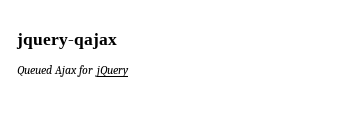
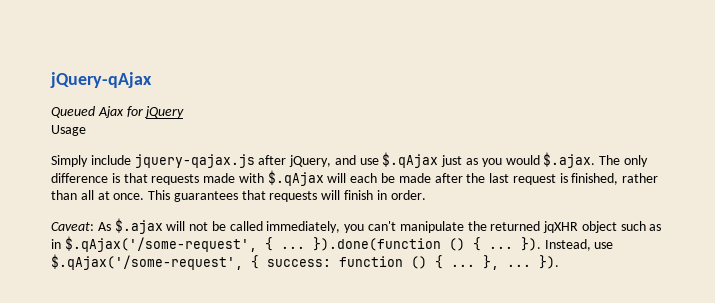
- jquery-qajax
+ jQuery-qAjax
+ Usage
+ Simply include jquery-qajax.js after jQuery, and use $.qAjax just as you would $.ajax. The only difference is that requests made with $.qAjax will each be made after the last request is finished, rather than all at once. This guarantees that requests will finish in order.
+ Caveat: As $.ajax will not be called immediately, you can't manipulate the returned jqXHR object such as in $.qAjax('/some-request', { ... }).done(function () { ... }). Instead, use $.qAjax('/some-request', { success: function () { ... }, ... }).

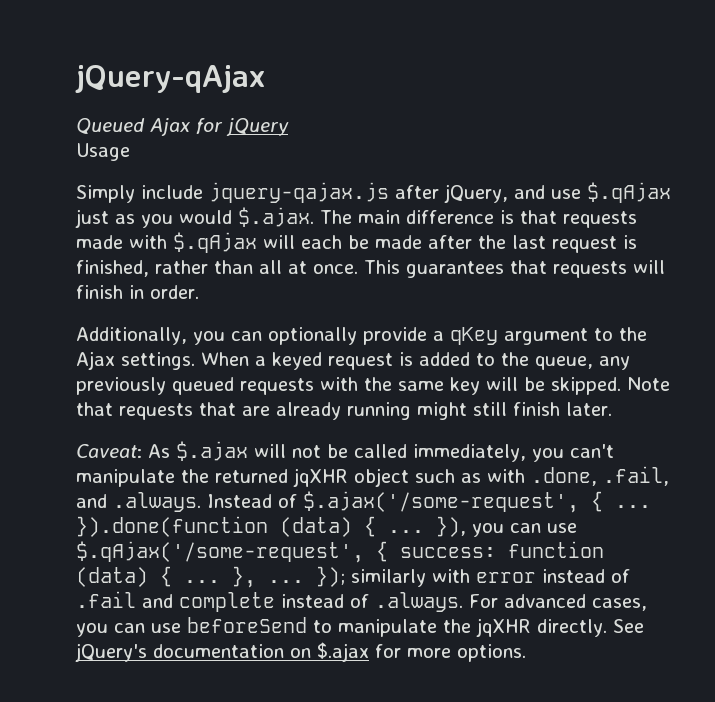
- Simply include jquery-qajax.js after jQuery, and use $.qAjax just as you would $.ajax. The only difference is that requests made with $.qAjax will each be made after the last request is finished, rather than all at once.
+ Simply include jquery-qajax.js after jQuery, and use $.qAjax just as you would $.ajax. The main difference is that requests made with $.qAjax will each be made after the last request is finished, rather than all at once.
+ Additionally, you can optionally provide a qKey argument to the Ajax settings. When a keyed request is added to the queue, any previously queued requests with the same key will be skipped. Note that requests that are already running might still finish later.
- Caveat: As $.ajax will not be called immediately, you can't manipulate the returned jqXHR object such as in $.qAjax('/some-request', { ...
+ Caveat: As $.ajax will not be called immediately, you can't manipulate the returned jqXHR object such as with .done, .fail, and .always. Instead of $.ajax('/some-request', { ...
- }).done(function () { ... }). Instead, use $.qAjax('/some-request', { success: function () { ...
+ }).done(function (data) { ... }), you can use $.qAjax('/some-request', { success: function (data) { ...
- }, ... }).
+ }, ... }); similarly with error instead of .fail and complete instead of .always. For advanced cases, you can use beforeSend to manipulate the jqXHR directly. See jQuery's documentation on $.ajax for more options.

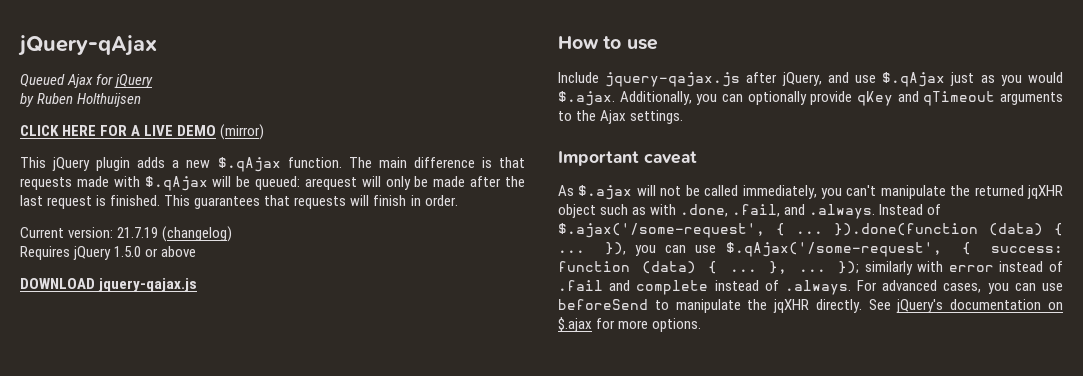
- Usage
- Simply include jquery-qajax.js after jQuery, and use $.qAjax just as you would $.ajax. The main difference is that requests made with $.qAjax will each be made after the last request is finished, rather than all at once. This guarantees that requests will finish in order.
- Additionally, you can optionally provide a qKey argument to the Ajax settings. When a keyed request is added to the queue, any previously queued requests with the same key will be skipped. Note that requests that are already running might still finish later.
- Caveat: As $.ajax will not be called immediately, you can't manipulate the returned jqXHR object such as with .done, .fail, and .always. Instead of $.ajax('/some-request', { ...
+ by Ruben Holthuijsen
+ CLICK HERE FOR A LIVE DEMO (mirror)
+ This jQuery plugin adds a new $.qAjax function. The main difference is that requests made with $.qAjax will be queued: arequest will only be made after the last request is finished. This guarantees that requests will finish in order.
+ Current version: 21.7.19 (changelog)
+ Requires jQuery 1.5.0 or above
+ DOWNLOAD jquery-qajax.js
+ How to use
+ Include jquery-qajax.js after jQuery, and use $.qAjax just as you would $.ajax. Additionally, you can optionally provide qKey and qTimeout arguments to the Ajax settings.
+ Important caveat
+ As $.ajax will not be called immediately, you can't manipulate the returned jqXHR object such as with .done, .fail, and .always. Instead of $.ajax('/some-request', { ...

